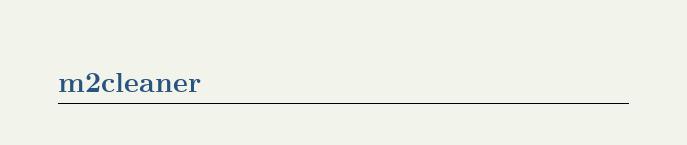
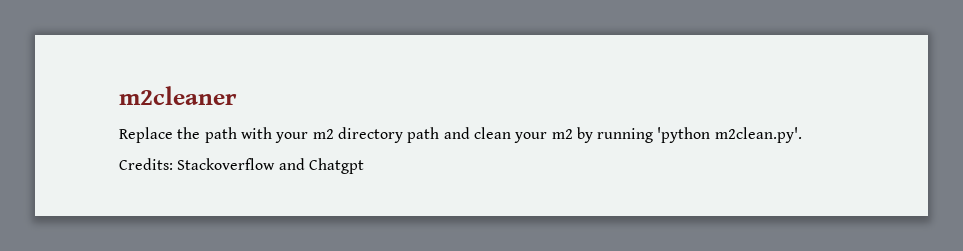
+ Replace the path with your m2 directory path and clean your m2 by running 'python m2clean.py'.
+ Credits: Stackoverflow and Chatgpt

